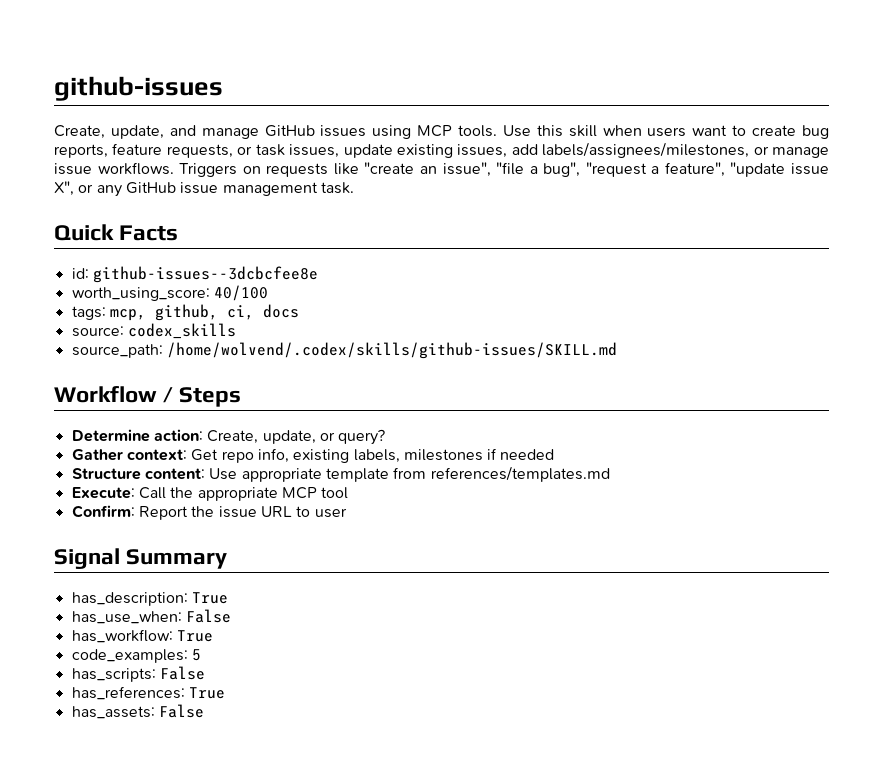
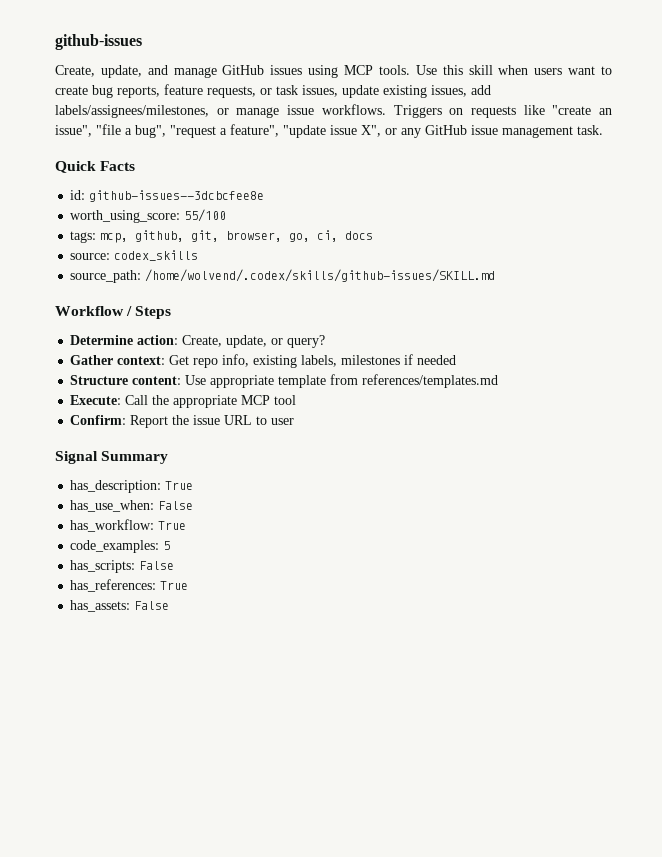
- worth_using_score: 40/100
+ worth_using_score: 55/100
- tags: mcp, github, ci, docs
+ tags: mcp, github, git, browser, go, ci, docs

